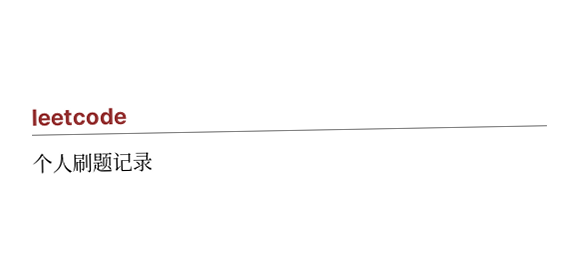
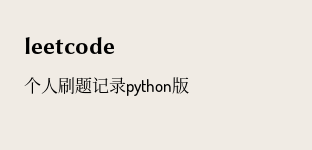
- 个人刷题记录
+ 个人刷题记录python版

